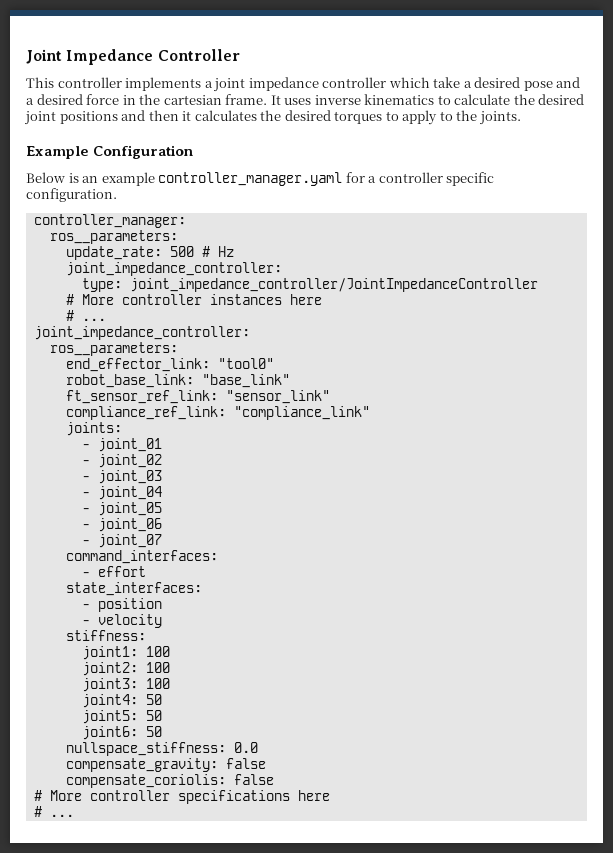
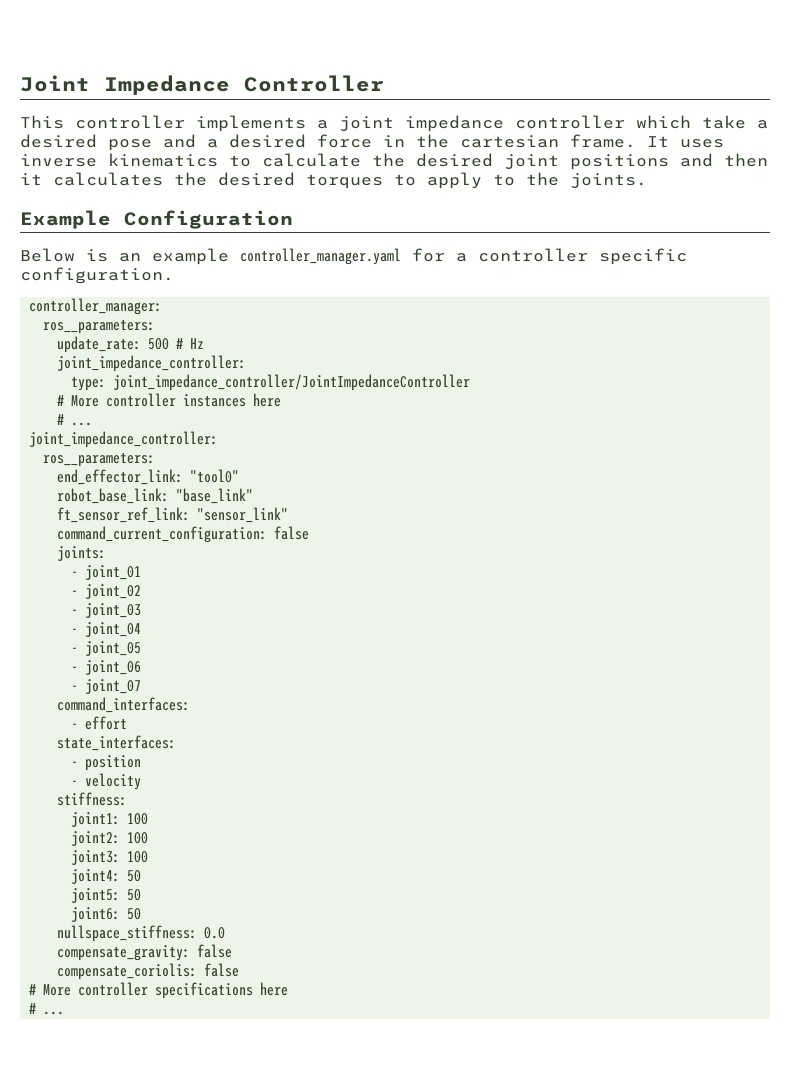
- compliance_ref_link: "compliance_link"
+ command_current_configuration: false

